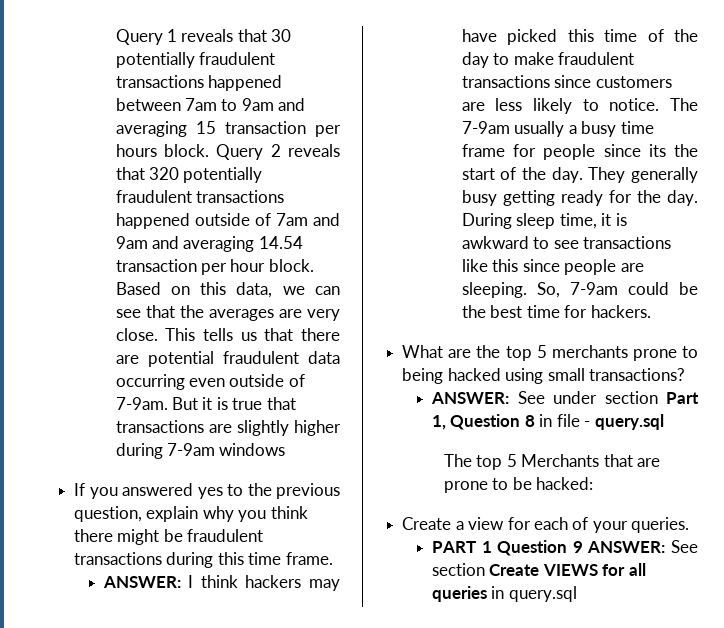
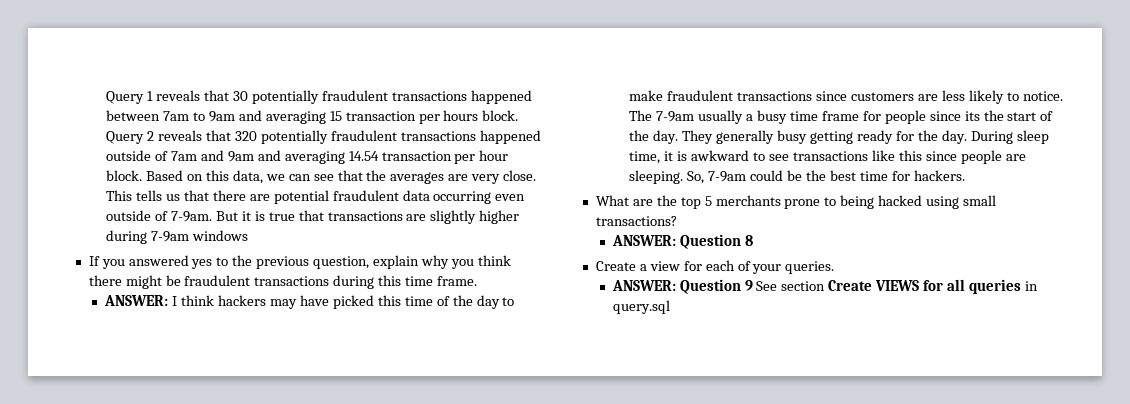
- ANSWER: See under section Part 1, Question 8 in file - query.sql
- The top 5 Merchants that are prone to be hacked:
+ ANSWER: Question 8
- PART 1 Question 9 ANSWER: See section Create VIEWS for all queries in query.sql
+ ANSWER: Question 9 See section Create VIEWS for all queries in query.sql

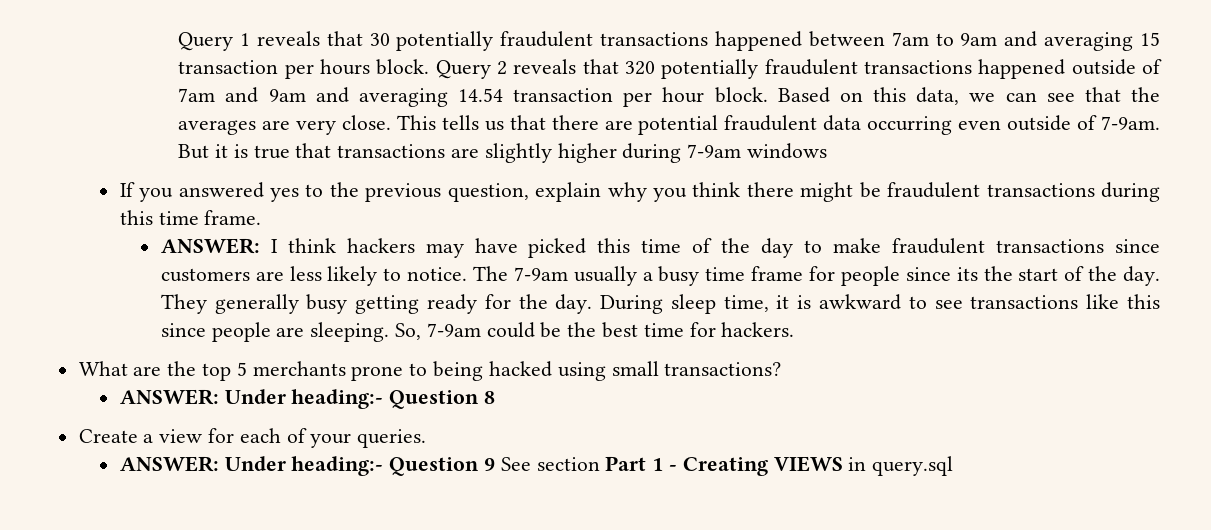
- ANSWER: Question 8
+ ANSWER: Under heading:- Question 8
- ANSWER: Question 9 See section Create VIEWS for all queries in query.sql
+ ANSWER: Under heading:- Question 9 See section Part 1 - Creating VIEWS in query.sql

